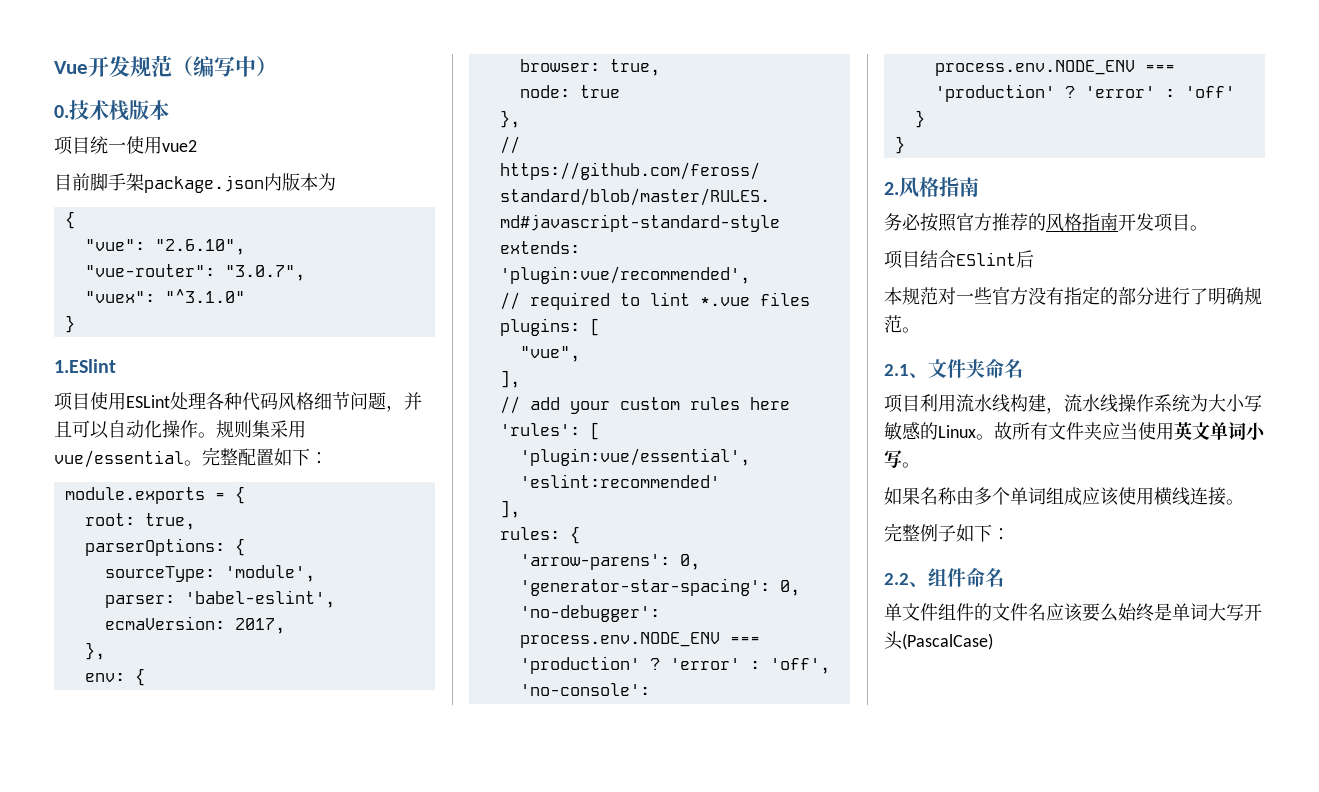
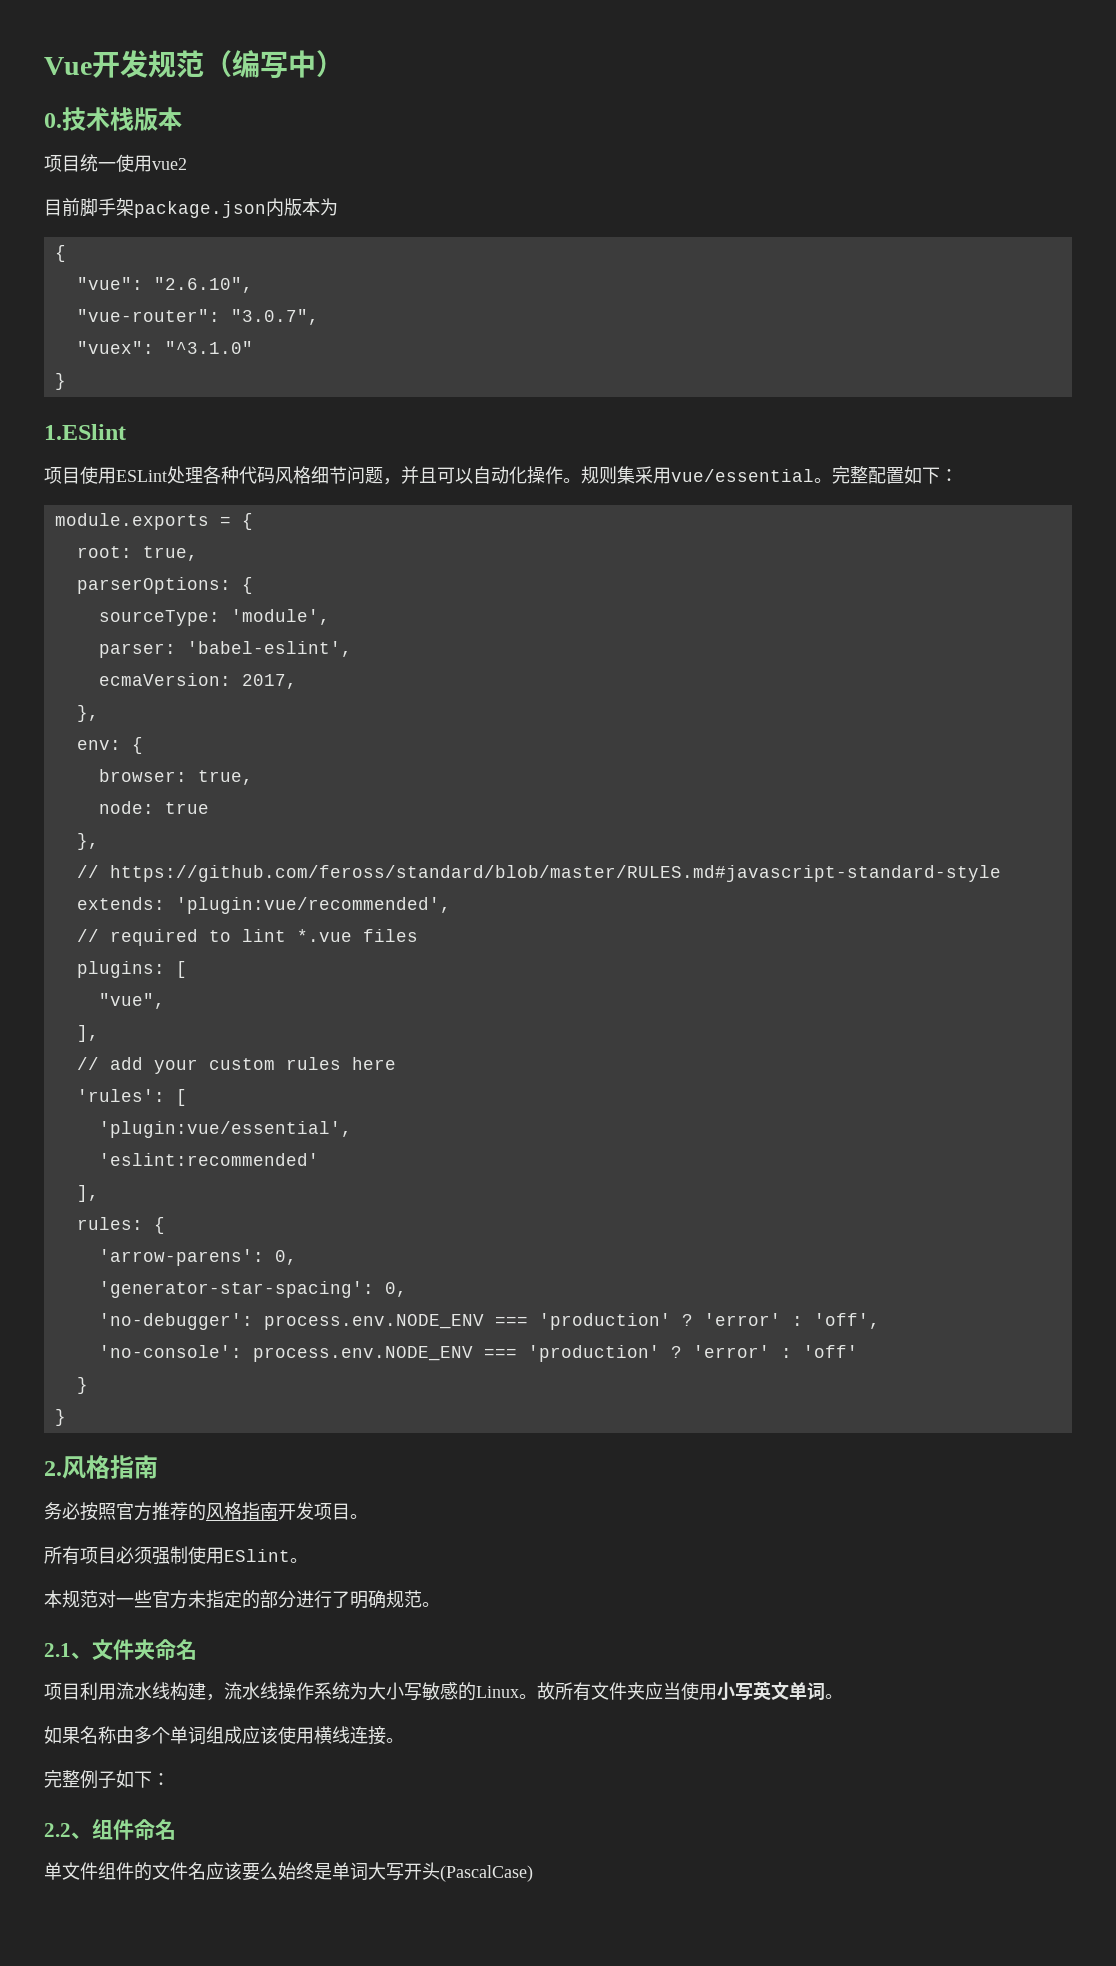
- 项目结合ESlint后
+ 所有项目必须强制使用ESlint。
- 本规范对一些官方没有指定的部分进行了明确规范。
+ 本规范对一些官方未指定的部分进行了明确规范。
- 故所有文件夹应当使用英文单词小写。
+ 故所有文件夹应当使用小写英文单词。

